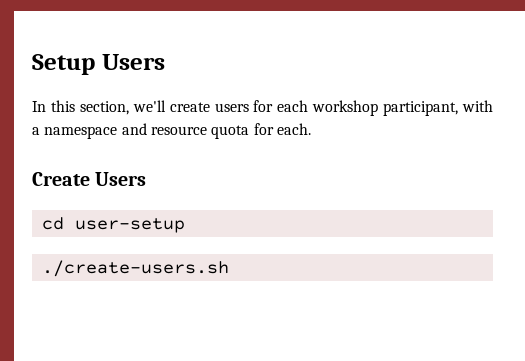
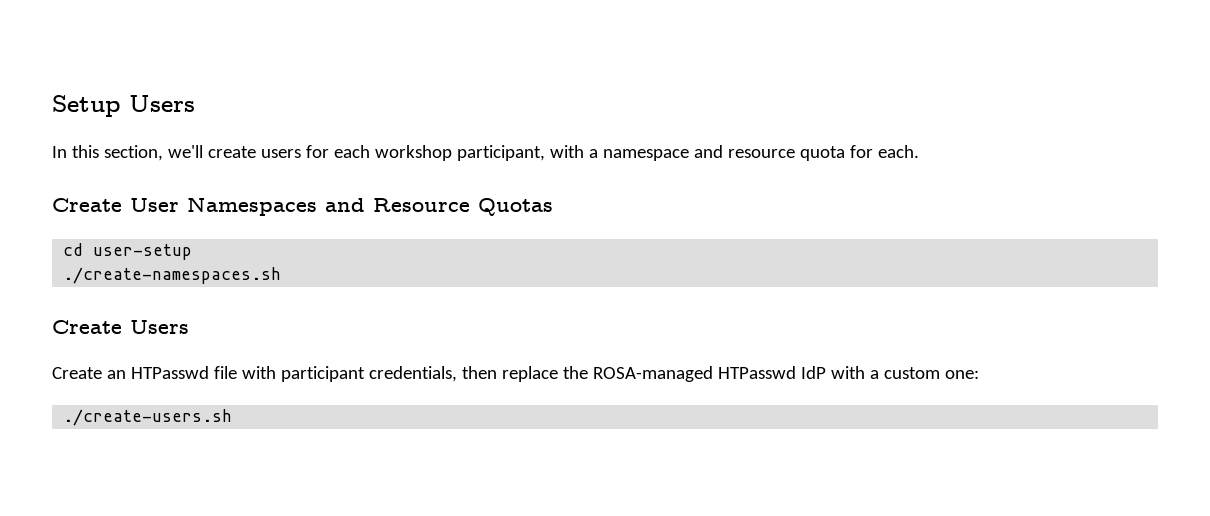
+ Create User Namespaces and Resource Quotas
+ cd user-setup
+ ./create-namespaces.sh
  Create Users
- cd user-setup
+ Create an HTPasswd file with participant credentials, then replace the ROSA-managed HTPasswd IdP with a custom one:

